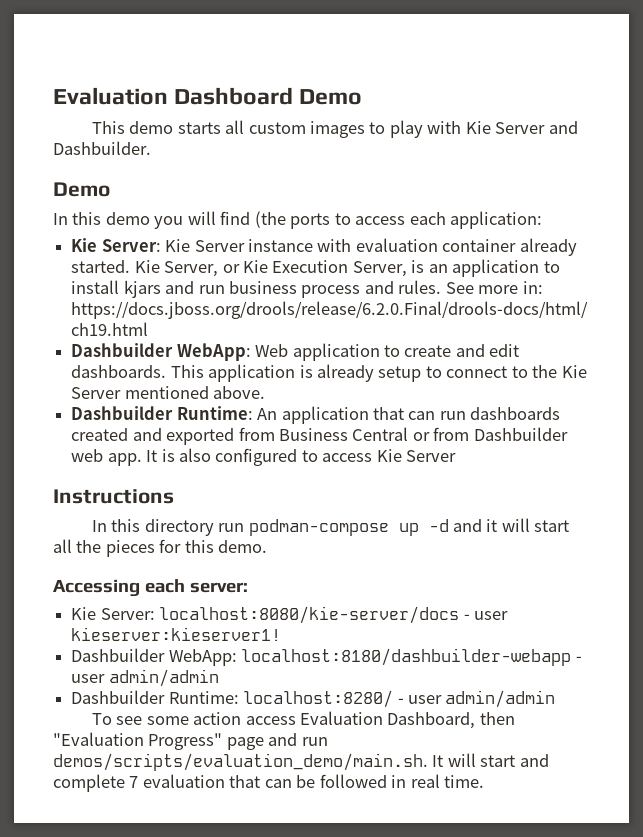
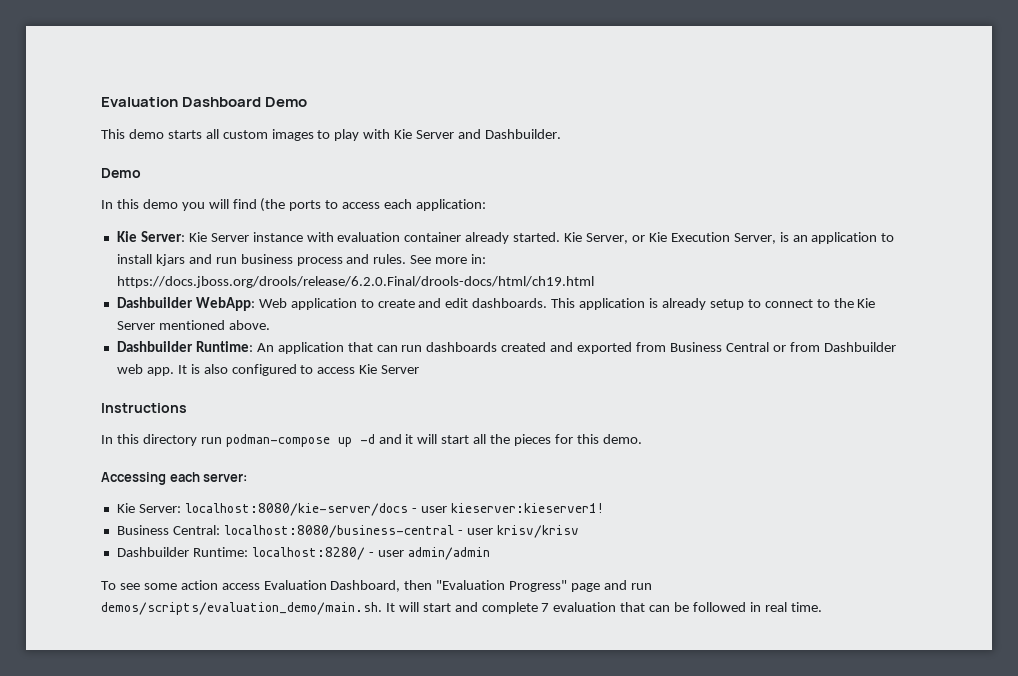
- Dashbuilder WebApp: localhost:8180/dashbuilder-webapp - user admin/admin
+ Business Central: localhost:8080/business-central - user krisv/krisv

